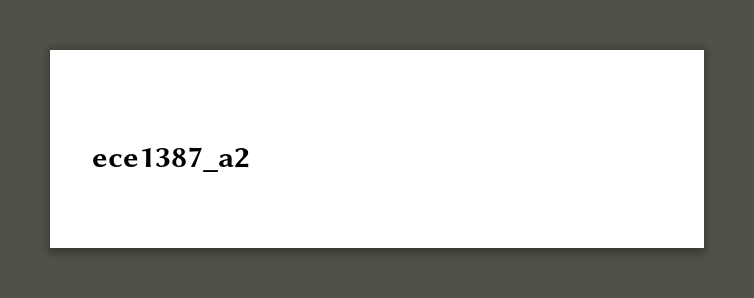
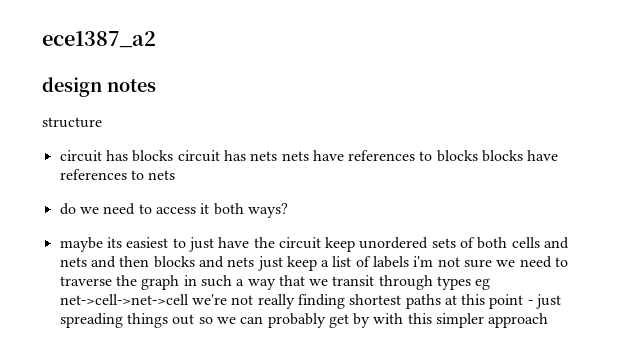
+ design notes
+ structure
+ circuit has blocks circuit has nets nets have references to blocks blocks have references to nets
+ do we need to access it both ways?
+ maybe its easiest to just have the circuit keep unordered sets of both cells and nets and then blocks and nets just keep a list of labels i'm not sure we need to traverse the graph in such a way that we transit through types eg net->cell->net->cell we're not really finding shortest paths at this point - just spreading things out so we can probably get by with this simpler approach

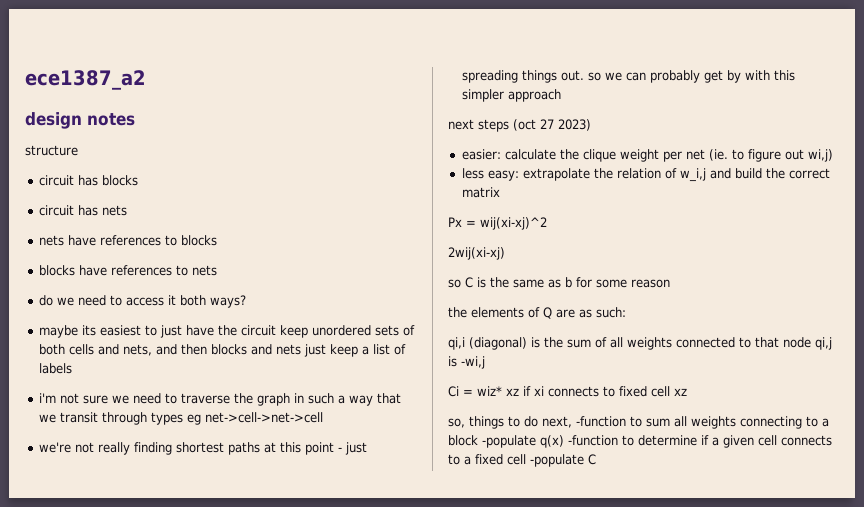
- circuit has blocks circuit has nets nets have references to blocks blocks have references to nets
+ circuit has blocks
+ circuit has nets
+ nets have references to blocks
+ blocks have references to nets
- maybe its easiest to just have the circuit keep unordered sets of both cells and nets and then blocks and nets just keep a list of labels i'm not sure we need to traverse the graph in such a way that we transit through types eg net->cell->net->cell we're not really finding shortest paths at this point - just spreading things out so we can probably get by with this simpler approach
+ maybe its easiest to just have the circuit keep unordered sets of both cells and nets, and then blocks and nets just keep a list of labels
+ i'm not sure we need to traverse the graph in such a way that we transit through types eg net->cell->net->cell
+ we're not really finding shortest paths at this point - just spreading things out. so we can probably get by with this simpler approach
+ next steps (oct 27 2023)
+ easier: calculate the clique weight per net (ie. to figure out wi,j)
+ less easy: extrapolate the relation of w_i,j and build the correct matrix
+ Px = wij(xi-xj)^2
+ 2wij(xi-xj)
+ so C is the same as b for some reason
+ the elements of Q are as such:
+ qi,i (diagonal) is the sum of all weights connected to that node qi,j is -wi,j
+ Ci = wiz* xz if xi connects to fixed cell xz
+ so, things to do next, -function to sum all weights connecting to a block -populate q(x) -function to determine if a given cell connects to a fixed cell -populate C

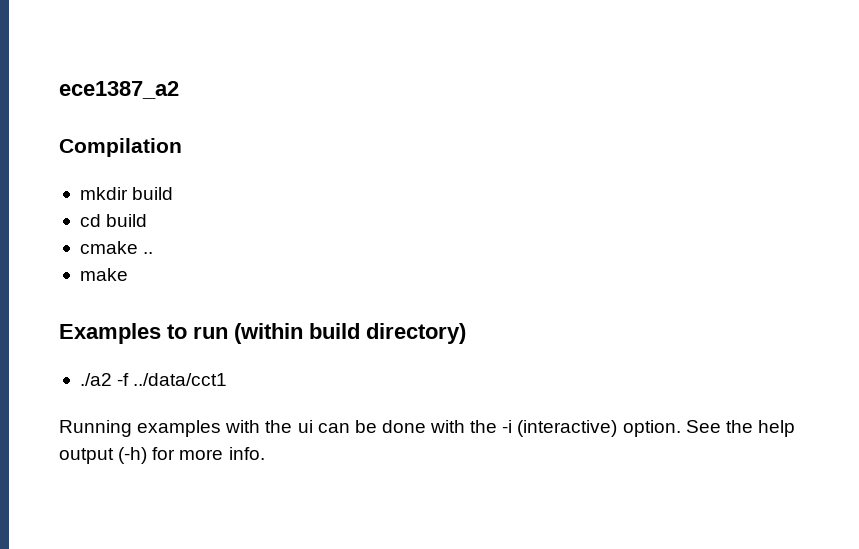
- design notes
- structure
- circuit has blocks
- circuit has nets
- nets have references to blocks
- blocks have references to nets
- do we need to access it both ways?
- maybe its easiest to just have the circuit keep unordered sets of both cells and nets, and then blocks and nets just keep a list of labels
- i'm not sure we need to traverse the graph in such a way that we transit through types eg net->cell->net->cell
- we're not really finding shortest paths at this point - just spreading things out. so we can probably get by with this simpler approach
- next steps (oct 27 2023)
- easier: calculate the clique weight per net (ie. to figure out wi,j)
- less easy: extrapolate the relation of w_i,j and build the correct matrix
- Px = wij(xi-xj)^2
- 2wij(xi-xj)
- so C is the same as b for some reason
- the elements of Q are as such:
- qi,i (diagonal) is the sum of all weights connected to that node qi,j is -wi,j
- Ci = wiz* xz if xi connects to fixed cell xz
- so, things to do next, -function to sum all weights connecting to a block -populate q(x) -function to determine if a given cell connects to a fixed cell -populate C
+ Compilation
+ mkdir build
+ cd build
+ cmake ..
+ make
+ Examples to run (within build directory)
+ ./a2 -f ../data/cct1
+ Running examples with the ui can be done with the -i (interactive) option. See the help output (-h) for more info.

